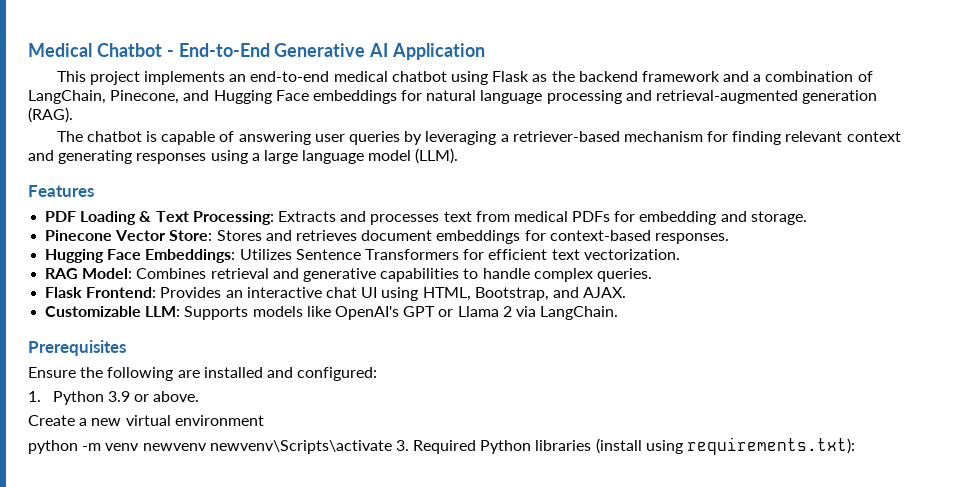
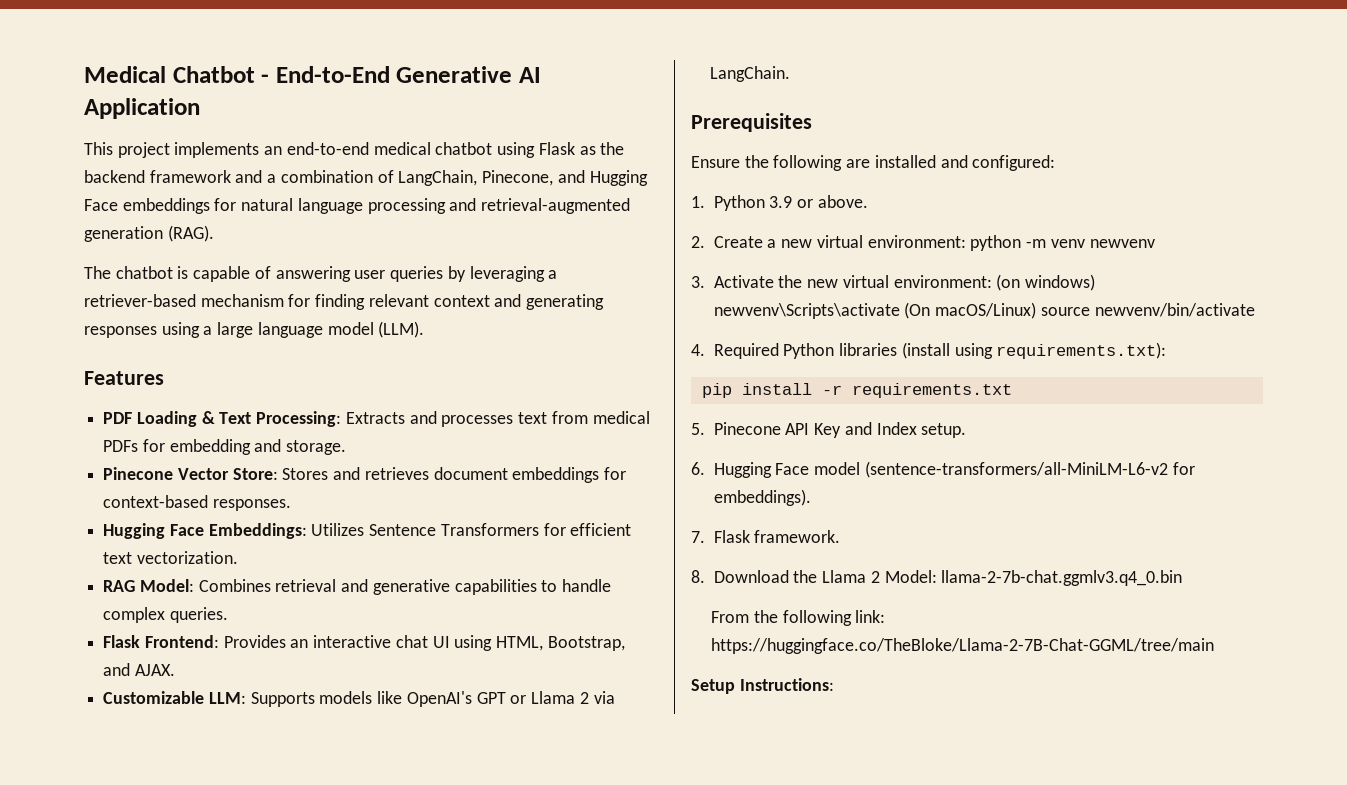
- Create a new virtual environment
- python -m venv newvenv newvenv\Scripts\activate 3. Required Python libraries (install using requirements.txt):
+ 2. Create a new virtual environment: python -m venv newvenv
+ 3. Activate the new virtual environment: (on windows) newvenv\Scripts\activate (On macOS/Linux) source newvenv/bin/activate
+ 4. Required Python libraries (install using requirements.txt):
+ pip install -r requirements.txt
+ 5. Pinecone API Key and Index setup.
+ 6. Hugging Face model (sentence-transformers/all-MiniLM-L6-v2 for embeddings).
+ 7. Flask framework.
+ 8. Download the Llama 2 Model: llama-2-7b-chat.ggmlv3.q4_0.bin
+ From the following link: https://huggingface.co/TheBloke/Llama-2-7B-Chat-GGML/tree/main
+ Setup Instructions:

